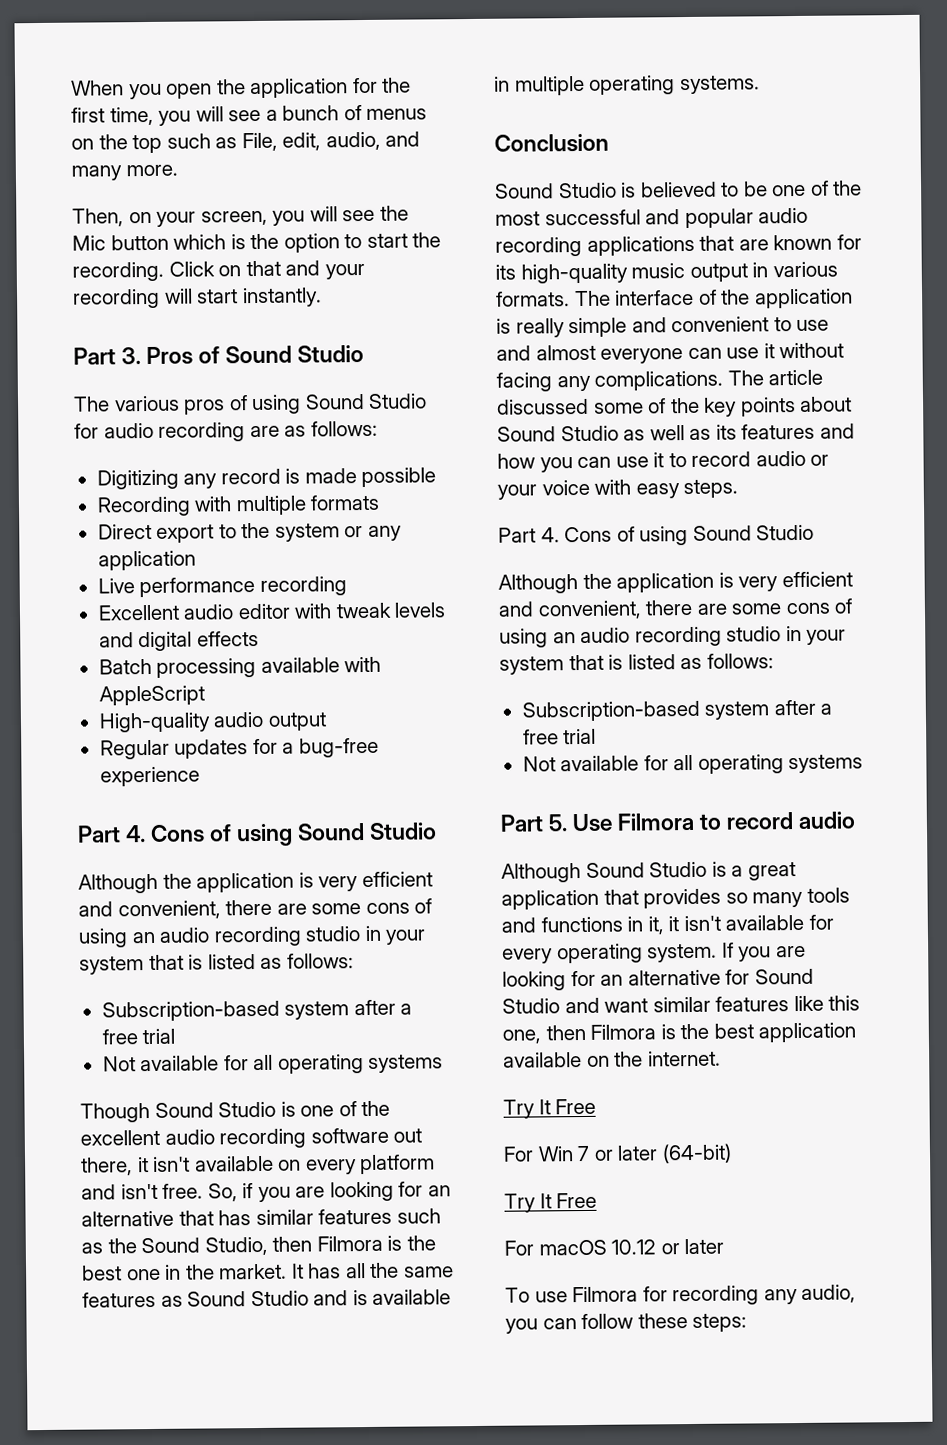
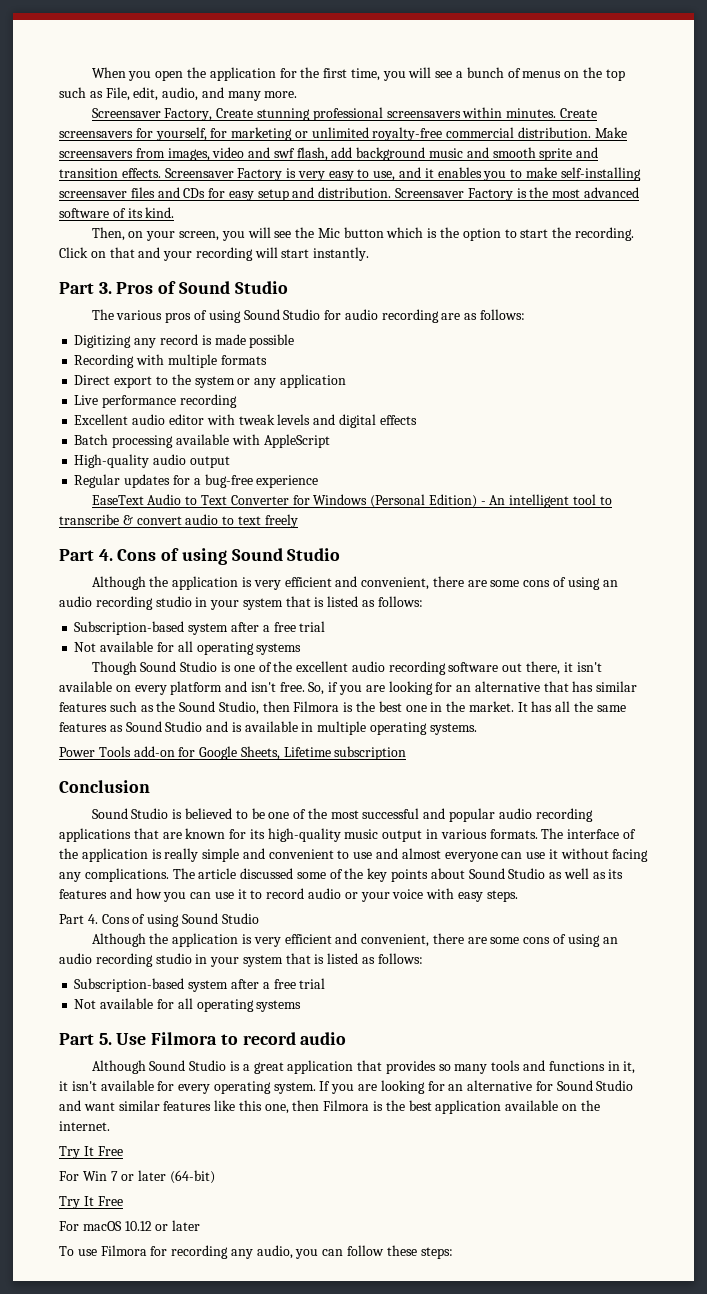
+ Screensaver Factory, Create stunning professional screensavers within minutes. Create screensavers for yourself, for marketing or unlimited royalty-free commercial distribution. Make screensavers from images, video and swf flash, add background music and smooth sprite and transition effects. Screensaver Factory is very easy to use, and it enables you to make self-installing screensaver files and CDs for easy setup and distribution. Screensaver Factory is the most advanced software of its kind.
+ EaseText Audio to Text Converter for Windows (Personal Edition) - An intelligent tool to transcribe & convert audio to text freely
+ Power Tools add-on for Google Sheets, Lifetime subscription

